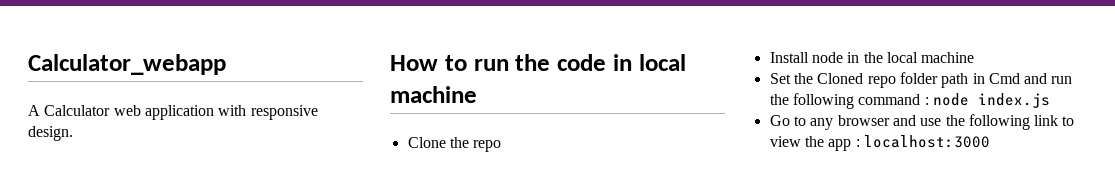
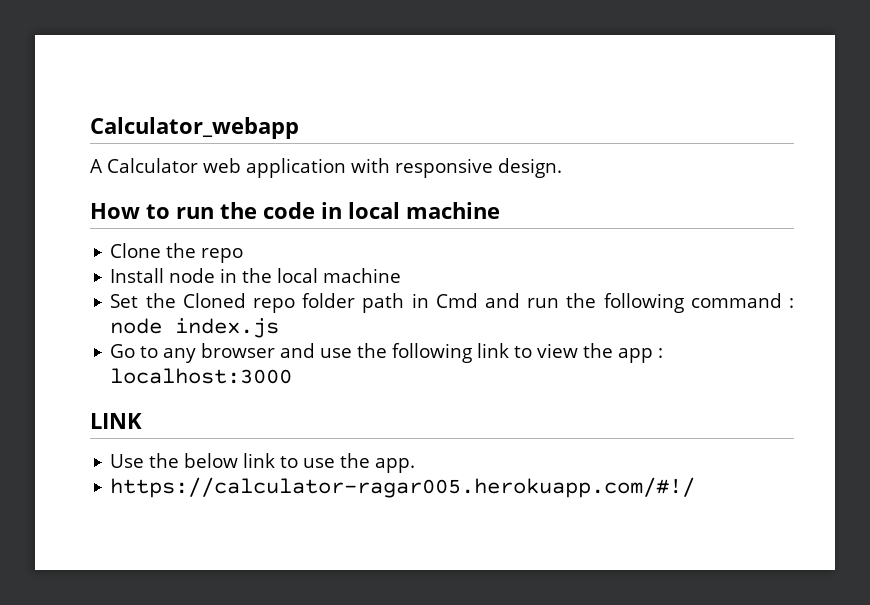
+ LINK
+ Use the below link to use the app.
+ https://calculator-ragar005.herokuapp.com/#!/

